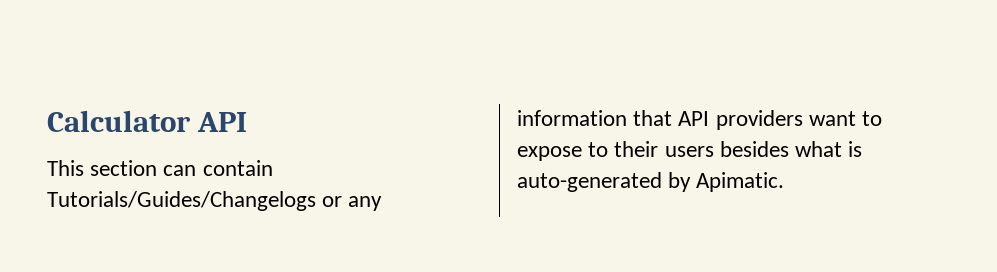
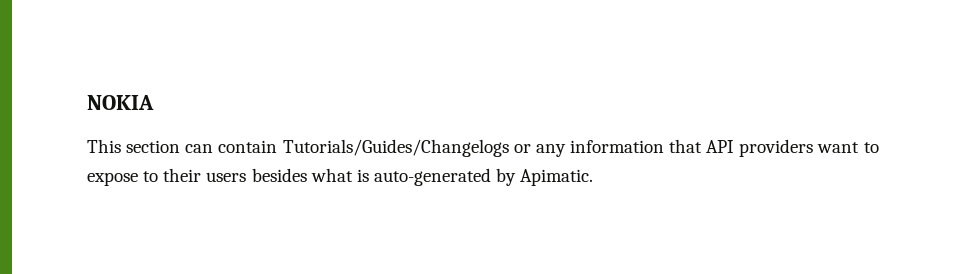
- Calculator API
+ NOKIA

